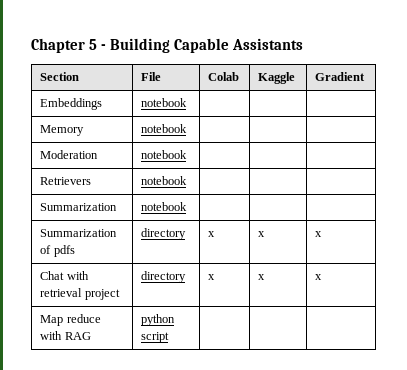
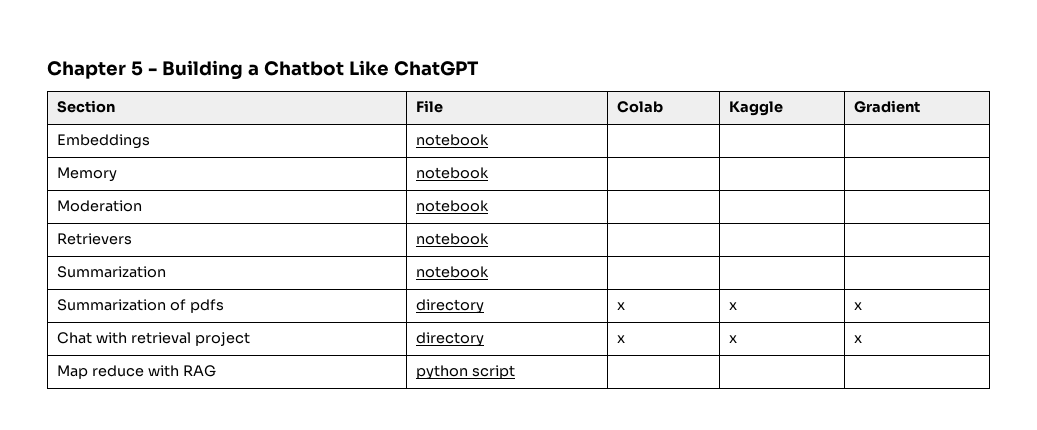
- Chapter 5 - Building Capable Assistants
+ Chapter 5 - Building a Chatbot Like ChatGPT

